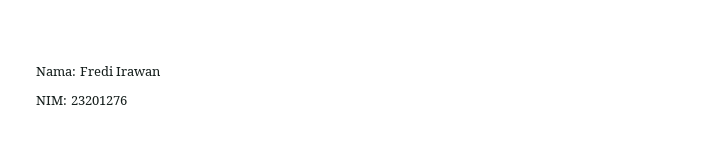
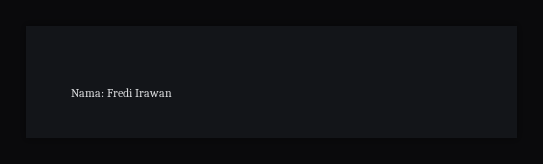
- NIM: 23201276

